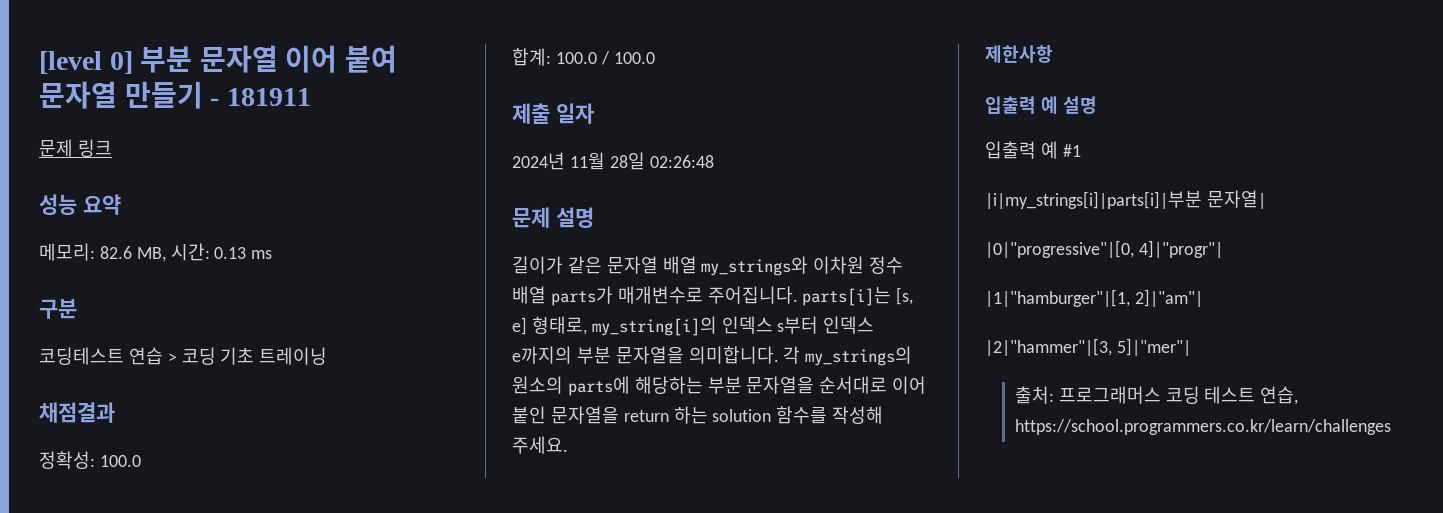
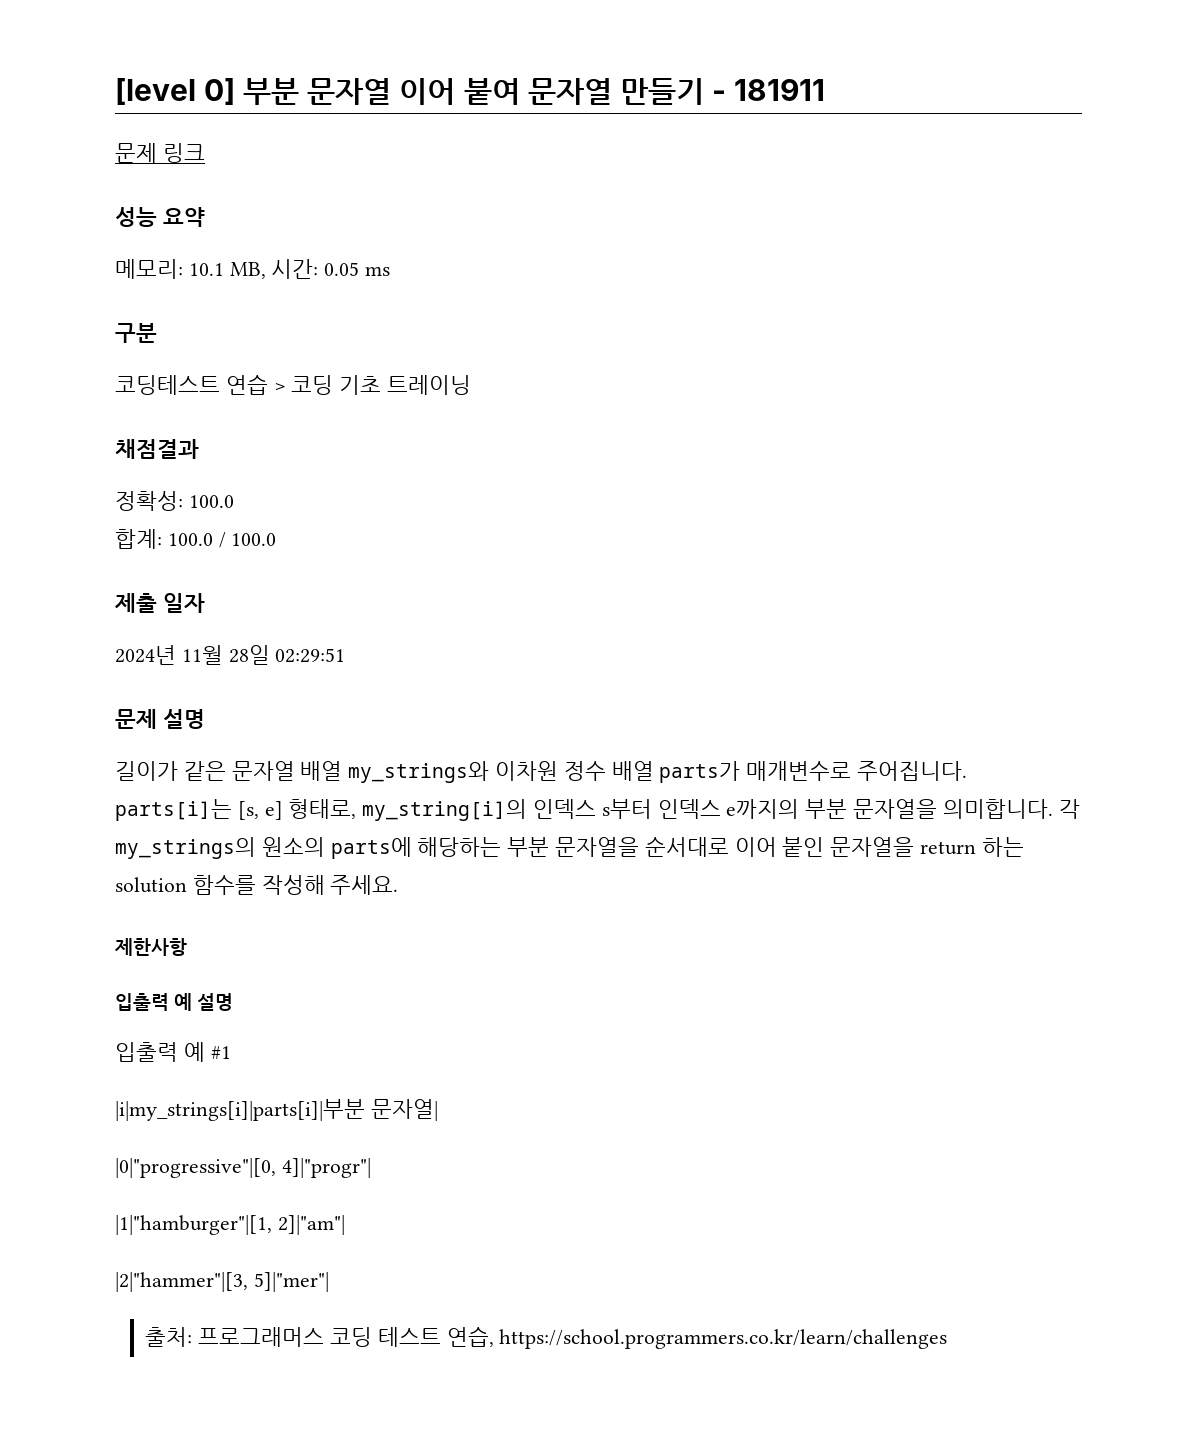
- 메모리: 82.6 MB, 시간: 0.13 ms
+ 메모리: 10.1 MB, 시간: 0.05 ms
- 2024년 11월 28일 02:26:48
+ 2024년 11월 28일 02:29:51

